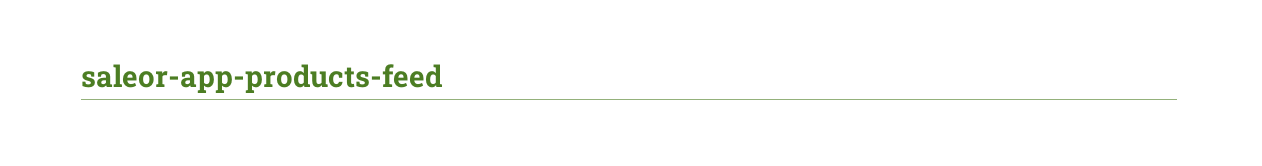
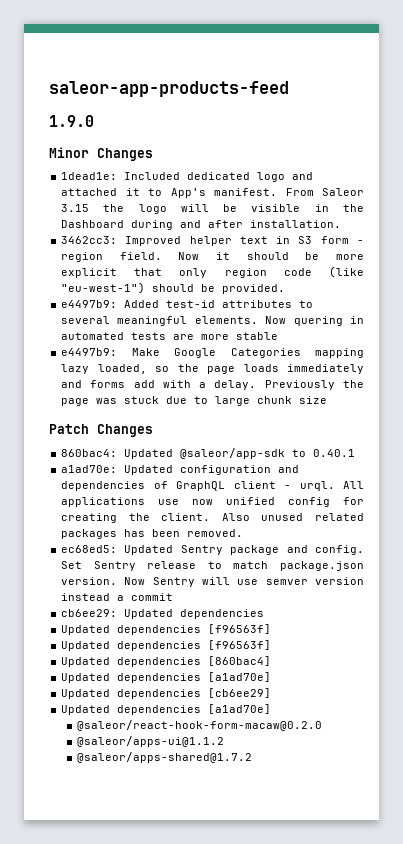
+ 1.9.0
+ Minor Changes
+ 1dead1e: Included dedicated logo and attached it to App's manifest. From Saleor 3.15 the logo will be visible in the Dashboard during and after installation.
+ 3462cc3: Improved helper text in S3 form - region field. Now it should be more explicit that only region code (like "eu-west-1") should be provided.
+ e4497b9: Added test-id attributes to several meaningful elements. Now quering in automated tests are more stable
+ e4497b9: Make Google Categories mapping lazy loaded, so the page loads immediately and forms add with a delay. Previously the page was stuck due to large chunk size
+ Patch Changes
+ 860bac4: Updated @saleor/app-sdk to 0.40.1
+ a1ad70e: Updated configuration and dependencies of GraphQL client - urql. All applications use now unified config for creating the client. Also unused related packages has been removed.
+ ec68ed5: Updated Sentry package and config. Set Sentry release to match package.json version. Now Sentry will use semver version instead a commit
+ cb6ee29: Updated dependencies
+ Updated dependencies [f96563f]
+ Updated dependencies [f96563f]
+ Updated dependencies [860bac4]
+ Updated dependencies [a1ad70e]
+ Updated dependencies [cb6ee29]
+ Updated dependencies [a1ad70e]
+ @saleor/react-hook-form-macaw@0.2.0
+ @saleor/apps-ui@1.1.2
+ @saleor/apps-shared@1.7.2

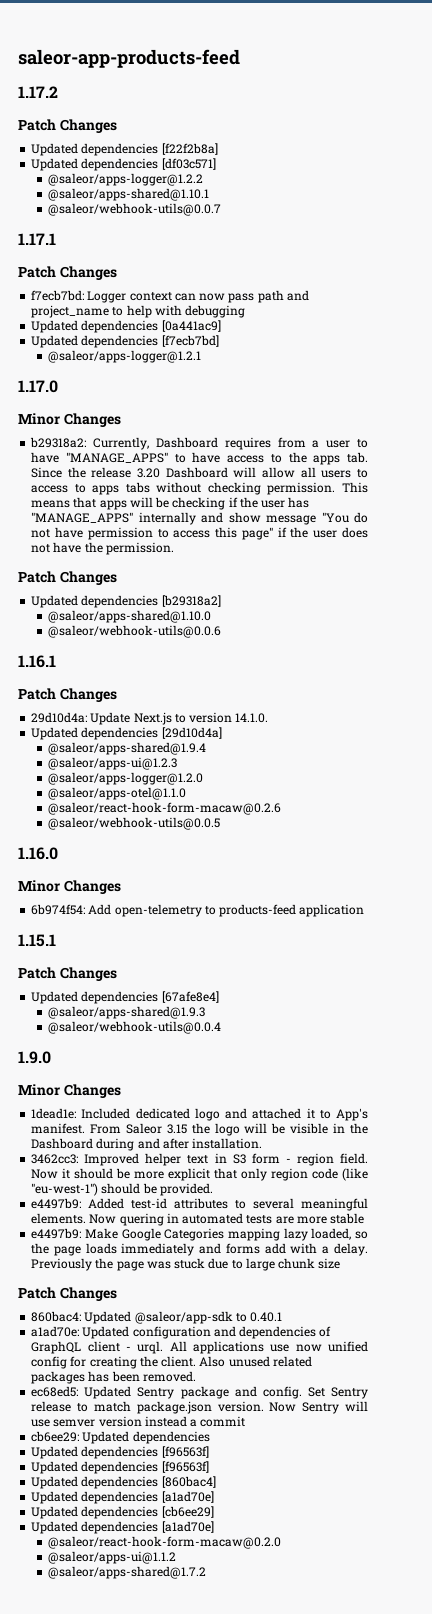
+ 1.17.2
+ Patch Changes
+ Updated dependencies [f22f2b8a]
+ Updated dependencies [df03c571]
+ @saleor/apps-logger@1.2.2
+ @saleor/apps-shared@1.10.1
+ @saleor/webhook-utils@0.0.7
+ 1.17.1
+ Patch Changes
+ f7ecb7bd: Logger context can now pass path and project_name to help with debugging
+ Updated dependencies [0a441ac9]
+ Updated dependencies [f7ecb7bd]
+ @saleor/apps-logger@1.2.1
+ 1.17.0
+ Minor Changes
+ b29318a2: Currently, Dashboard requires from a user to have "MANAGE_APPS" to have access to the apps tab. Since the release 3.20 Dashboard will allow all users to access to apps tabs without checking permission. This means that apps will be checking if the user has "MANAGE_APPS" internally and show message "You do not have permission to access this page" if the user does not have the permission.
+ Patch Changes
+ Updated dependencies [b29318a2]
+ @saleor/apps-shared@1.10.0
+ @saleor/webhook-utils@0.0.6
+ 1.16.1
+ Patch Changes
+ 29d10d4a: Update Next.js to version 14.1.0.
+ Updated dependencies [29d10d4a]
+ @saleor/apps-shared@1.9.4
+ @saleor/apps-ui@1.2.3
+ @saleor/apps-logger@1.2.0
+ @saleor/apps-otel@1.1.0
+ @saleor/react-hook-form-macaw@0.2.6
+ @saleor/webhook-utils@0.0.5
+ 1.16.0
+ Minor Changes
+ 6b974f54: Add open-telemetry to products-feed application
+ 1.15.1
+ Patch Changes
+ Updated dependencies [67afe8e4]
+ @saleor/apps-shared@1.9.3
+ @saleor/webhook-utils@0.0.4

